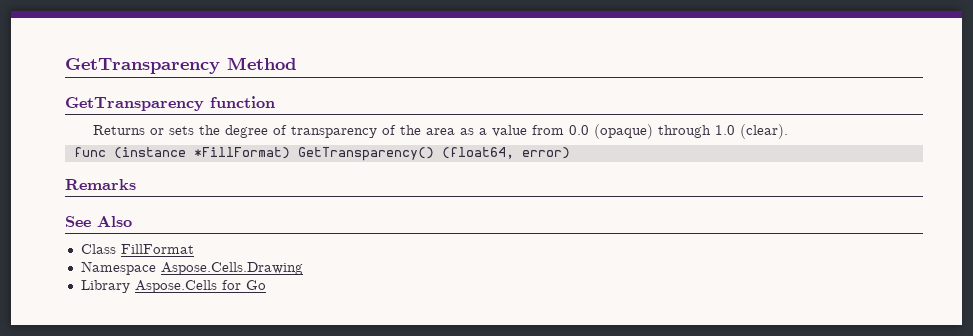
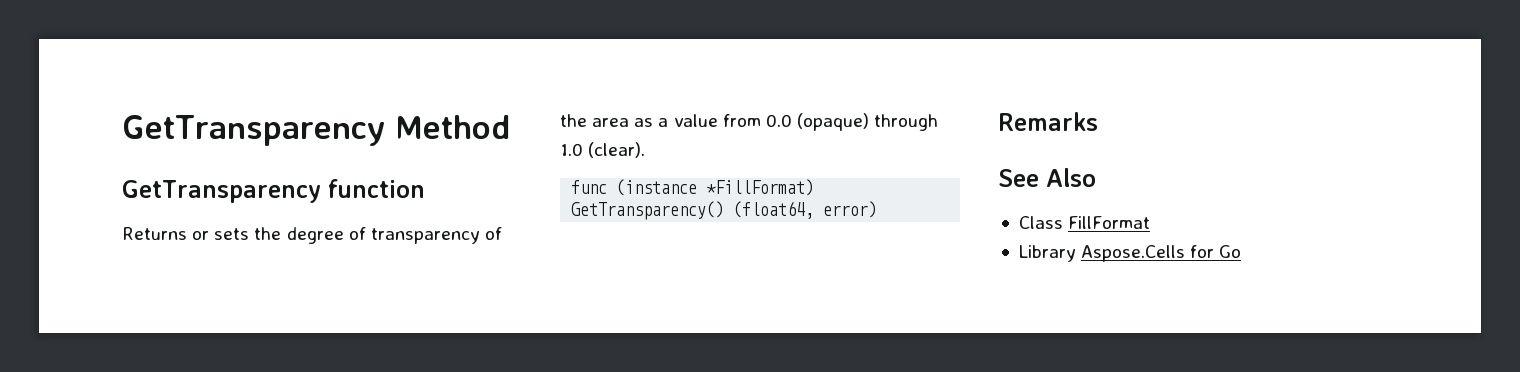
- Namespace Aspose.Cells.Drawing

